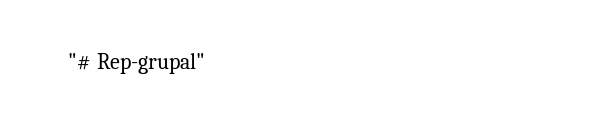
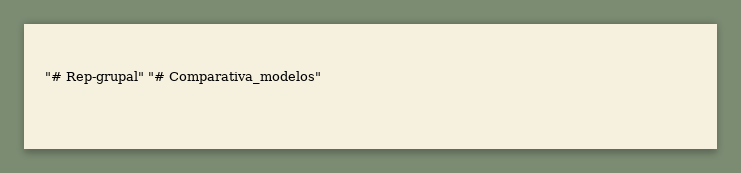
- "# Rep-grupal"
+ "# Rep-grupal" "# Comparativa_modelos"

